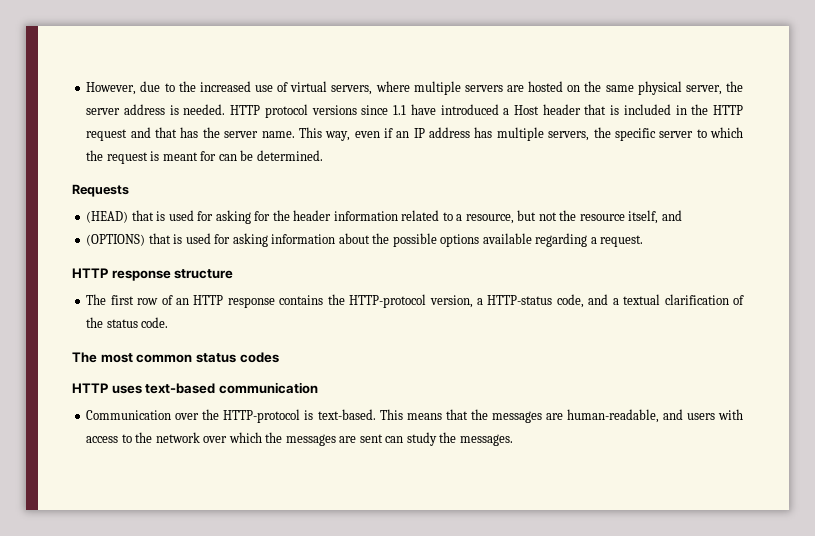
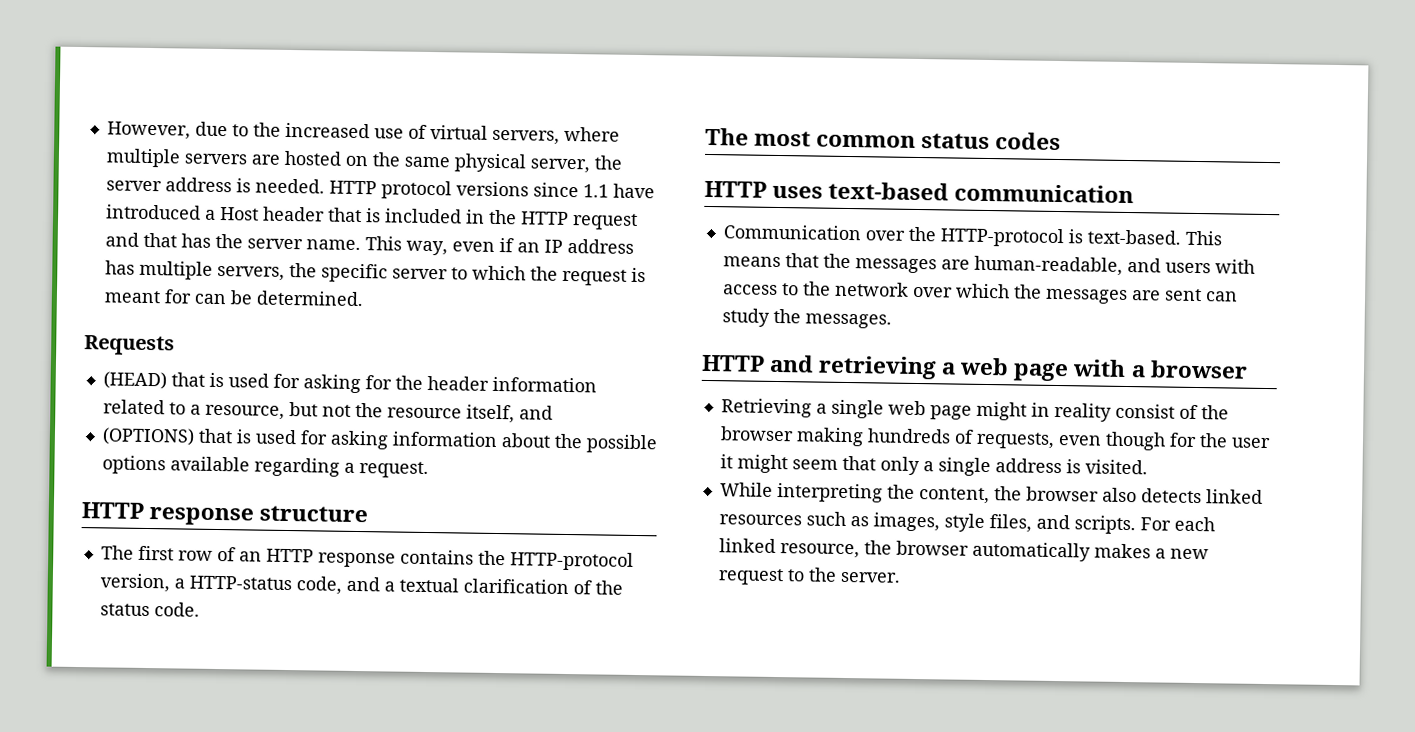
+ HTTP and retrieving a web page with a browser
+ Retrieving a single web page might in reality consist of the browser making hundreds of requests, even though for the user it might seem that only a single address is visited.
+ While interpreting the content, the browser also detects linked resources such as images, style files, and scripts. For each linked resource, the browser automatically makes a new request to the server.

